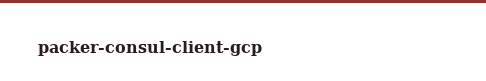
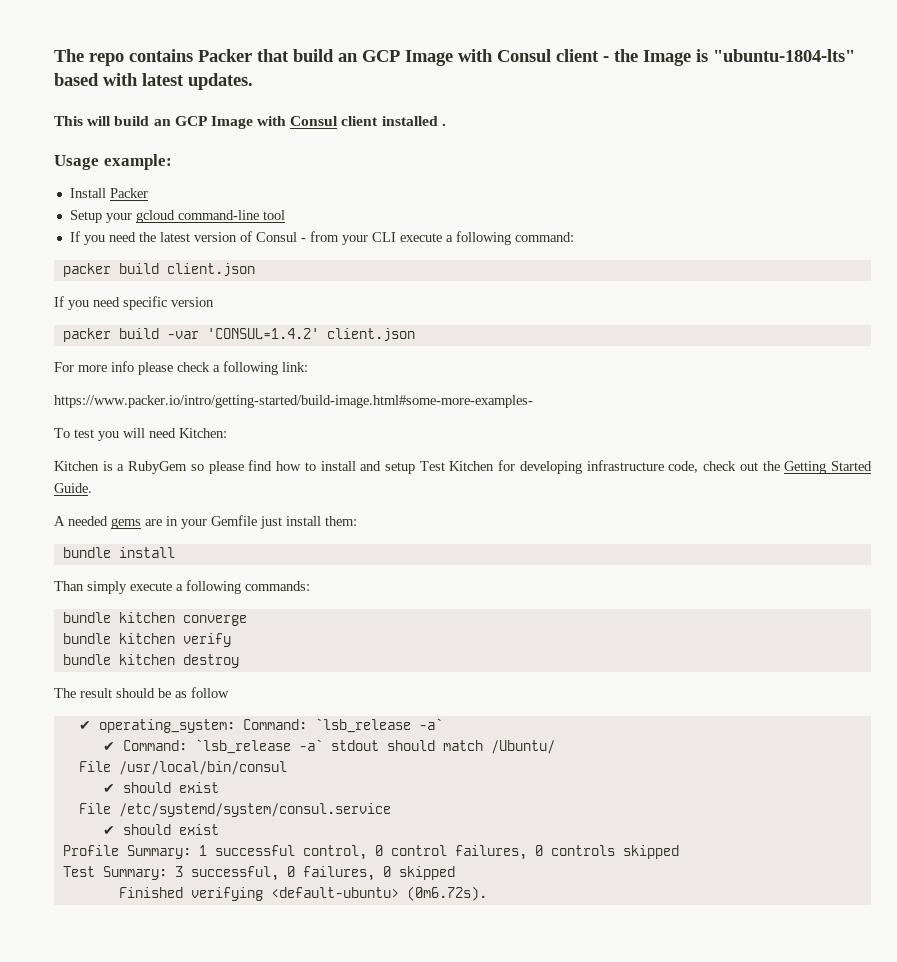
- packer-consul-client-gcp
+ The repo contains Packer that build an GCP Image with Consul client - the Image is "ubuntu-1804-lts" based with latest updates.
+ This will build an GCP Image with Consul client installed .
+ Usage example:
+ Install Packer
+ Setup your gcloud command-line tool
+ If you need the latest version of Consul - from your CLI execute a following command:
+ packer build client.json
+ If you need specific version
+ packer build -var 'CONSUL=1.4.2' client.json
+ For more info please check a following link:
+ https://www.packer.io/intro/getting-started/build-image.html#some-more-examples-
+ To test you will need Kitchen:
+ Kitchen is a RubyGem so please find how to install and setup Test Kitchen for developing infrastructure code, check out the Getting Started Guide.
+ A needed gems are in your Gemfile just install them:
+ bundle install
+ Than simply execute a following commands:
+ bundle kitchen converge
+ bundle kitchen verify
+ bundle kitchen destroy
+ The result should be as follow
+ ✔ operating_system: Command: `lsb_release -a`
+ ✔ Command: `lsb_release -a` stdout should match /Ubuntu/
+ File /usr/local/bin/consul
+ ✔ should exist
+ File /etc/systemd/system/consul.service
+ ✔ should exist
+ Profile Summary: 1 successful control, 0 control failures, 0 controls skipped
+ Test Summary: 3 successful, 0 failures, 0 skipped
+ Finished verifying <default-ubuntu> (0m6.72s).

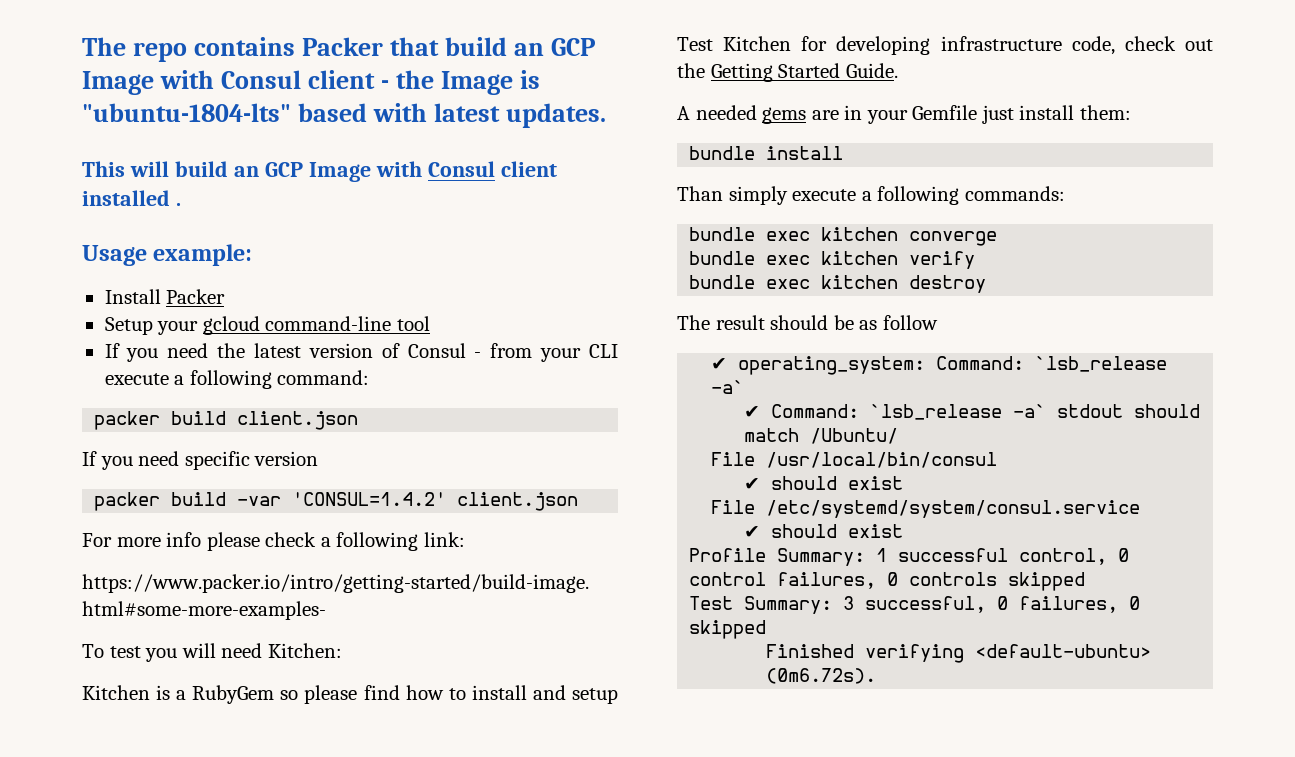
- bundle kitchen converge
+ bundle exec kitchen converge
- bundle kitchen verify
+ bundle exec kitchen verify
- bundle kitchen destroy
+ bundle exec kitchen destroy

